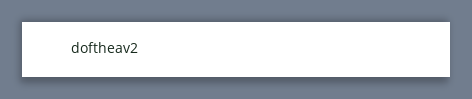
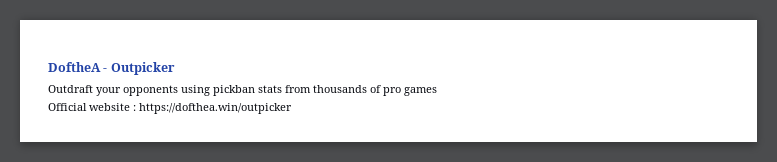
- doftheav2
+ DoftheA - Outpicker
+ Outdraft your opponents using pickban stats from thousands of pro games
+ Official website : https://dofthea.win/outpicker

